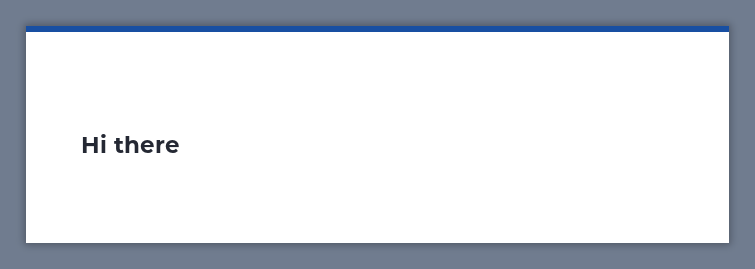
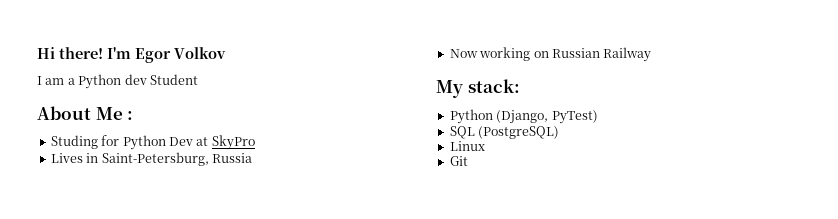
- Hi there
+ Hi there! I'm Egor Volkov
+ I am a Python dev Student
+ About Me :
+ Studing for Python Dev at SkyPro
+ Lives in Saint-Petersburg, Russia
+ Now working on Russian Railway
+ My stack:
+ Python (Django, PyTest)
+ SQL (PostgreSQL)
+ Linux
+ Git

